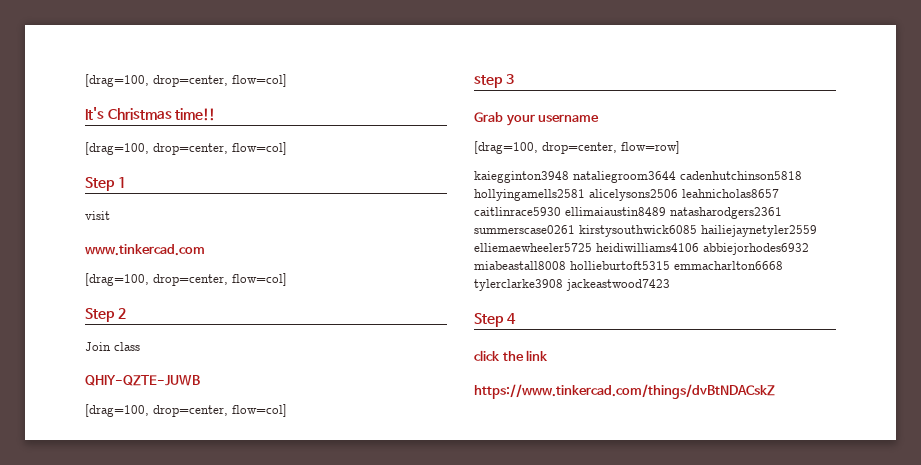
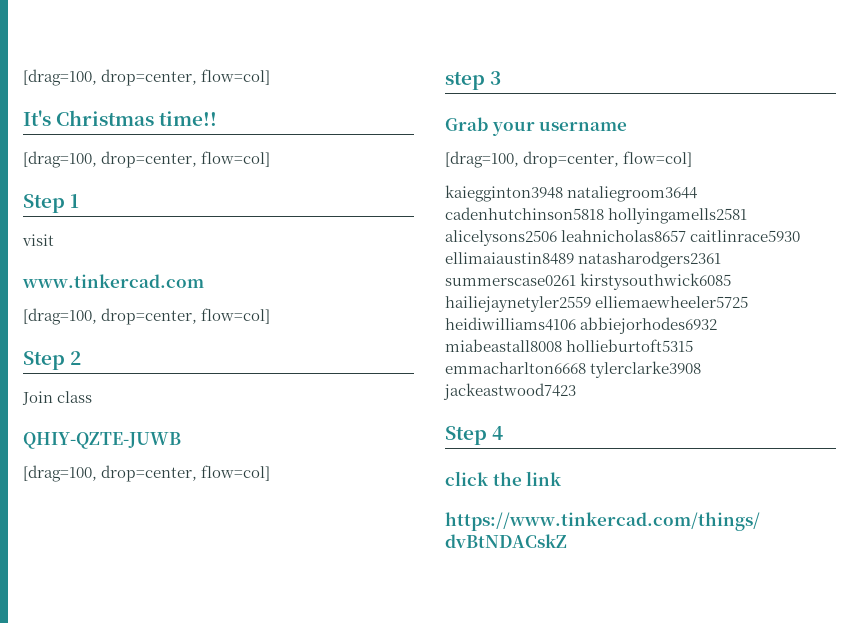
  Grab your username
- [drag=100, drop=center, flow=row]
+ [drag=100, drop=center, flow=col]

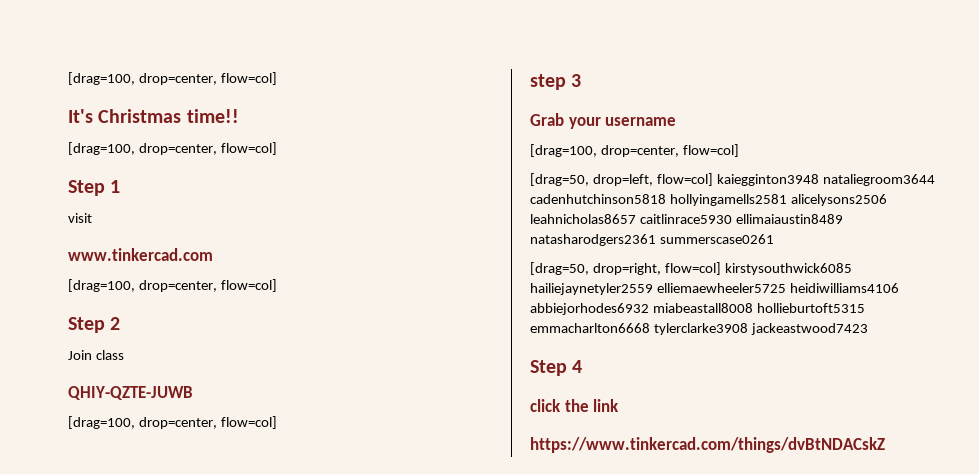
- kaiegginton3948 nataliegroom3644 cadenhutchinson5818 hollyingamells2581 alicelysons2506 leahnicholas8657 caitlinrace5930 ellimaiaustin8489 natasharodgers2361 summerscase0261 kirstysouthwick6085 hailiejaynetyler2559 elliemaewheeler5725 heidiwilliams4106 abbiejorhodes6932 miabeastall8008 hollieburtoft5315 emmacharlton6668 tylerclarke3908 jackeastwood7423
+ [drag=50, drop=left, flow=col] kaiegginton3948 nataliegroom3644 cadenhutchinson5818 hollyingamells2581 alicelysons2506 leahnicholas8657 caitlinrace5930 ellimaiaustin8489 natasharodgers2361 summerscase0261
+ [drag=50, drop=right, flow=col] kirstysouthwick6085 hailiejaynetyler2559 elliemaewheeler5725 heidiwilliams4106 abbiejorhodes6932 miabeastall8008 hollieburtoft5315 emmacharlton6668 tylerclarke3908 jackeastwood7423

